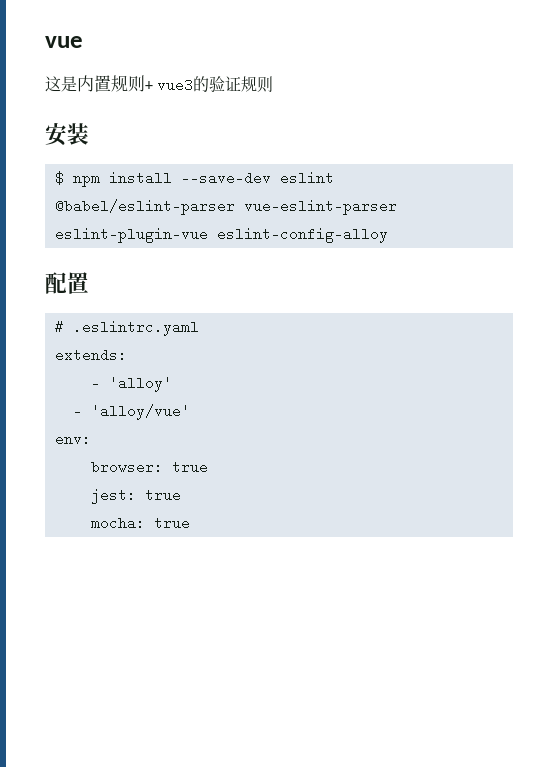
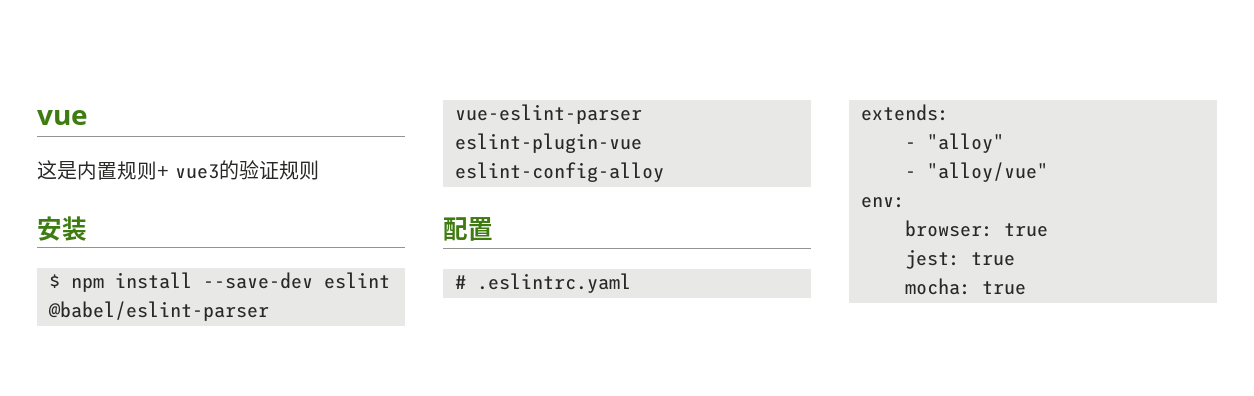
- - 'alloy'
- - 'alloy/vue'
+ - "alloy"
+ - "alloy/vue"

